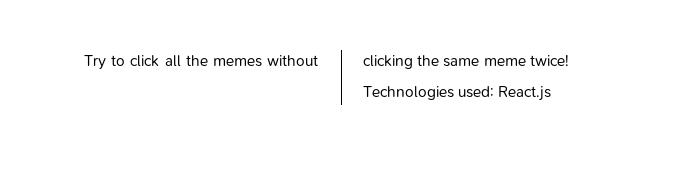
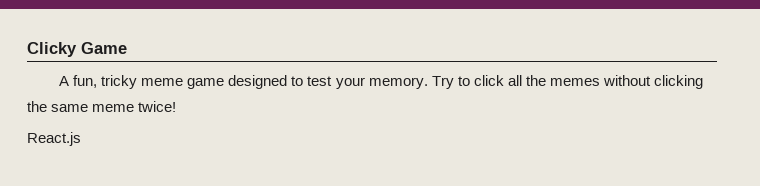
+ Clicky Game
+ A fun, tricky meme game designed to test your memory.
- Technologies used: React.js
+ React.js

